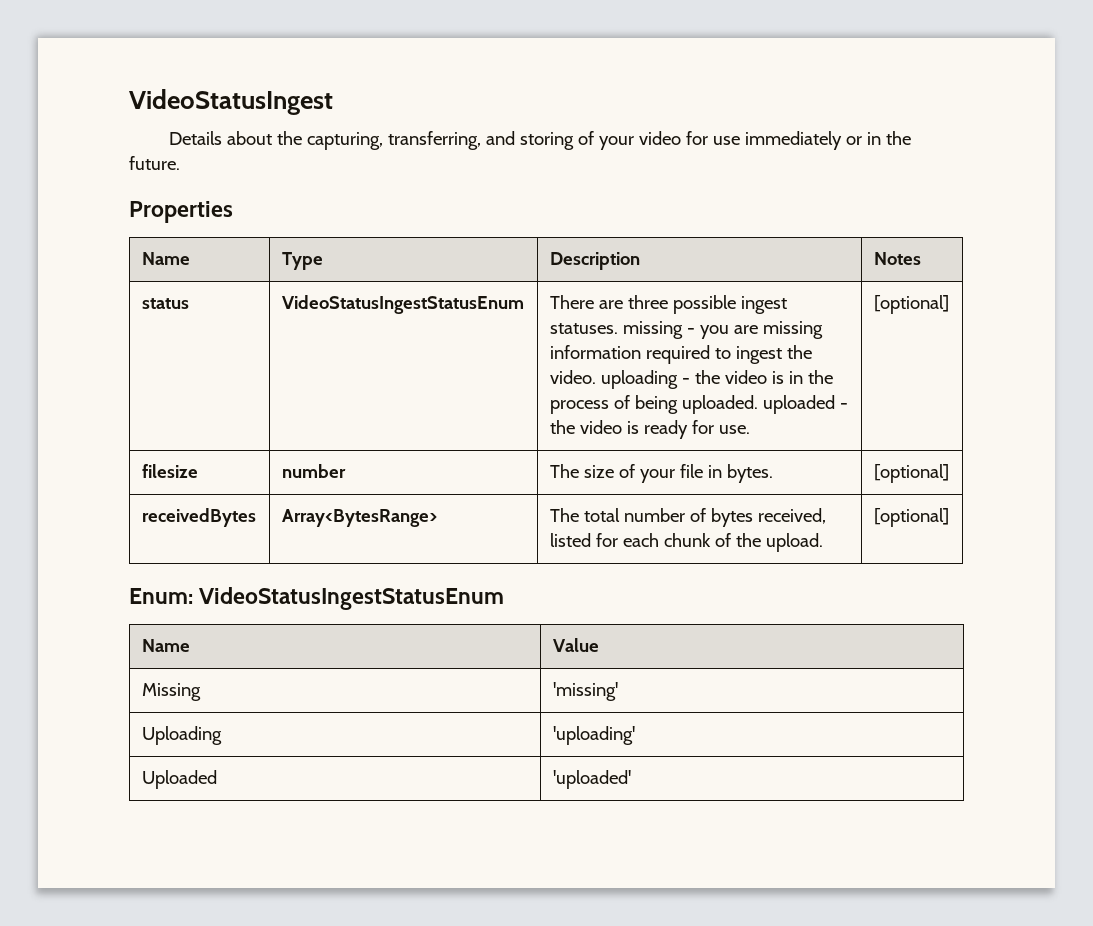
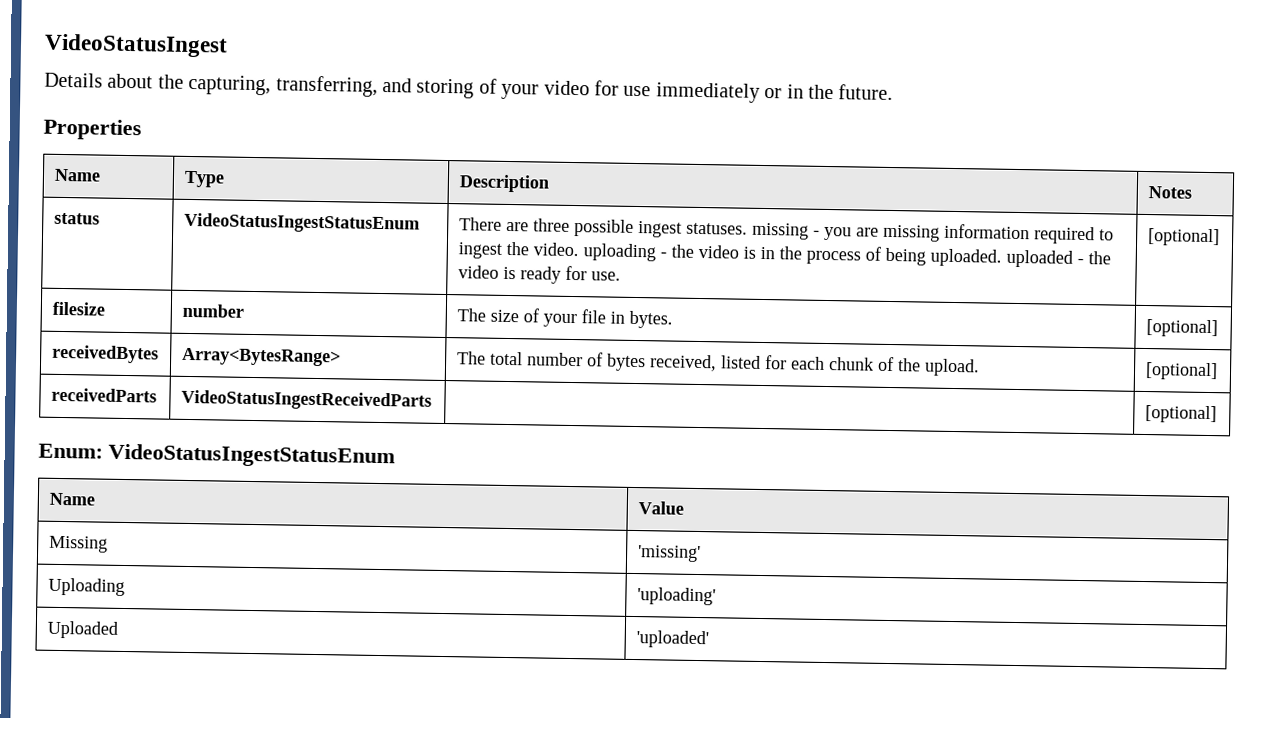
+ receivedParts | VideoStatusIngestReceivedParts | | [optional]

